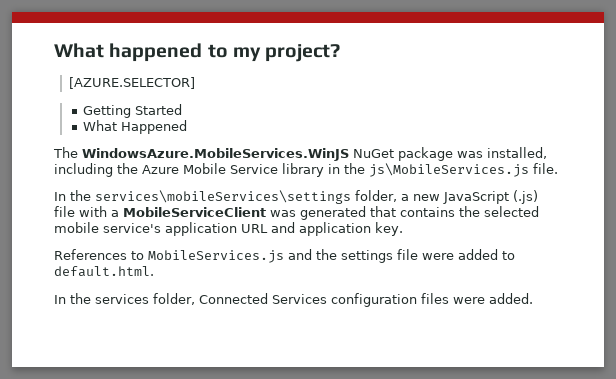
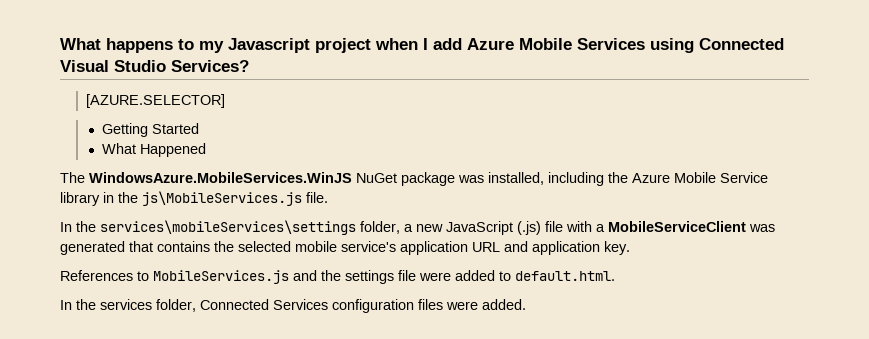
- What happened to my project?
+ What happens to my Javascript project when I add Azure Mobile Services using Connected Visual Studio Services?

